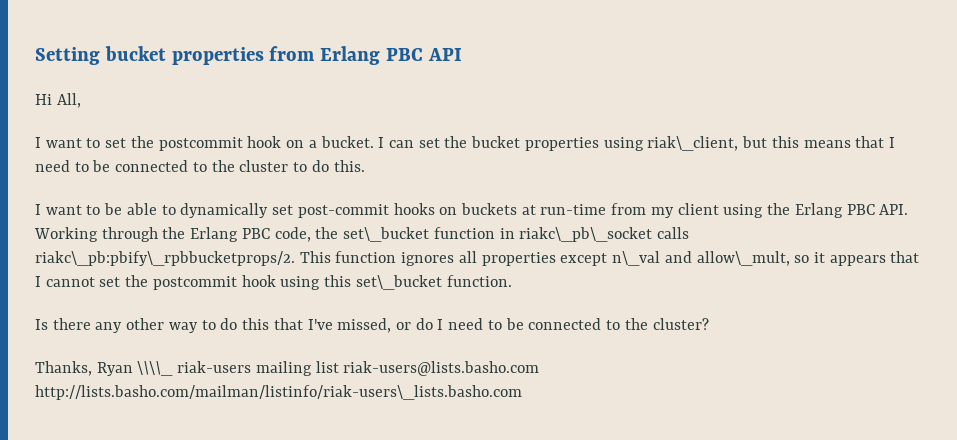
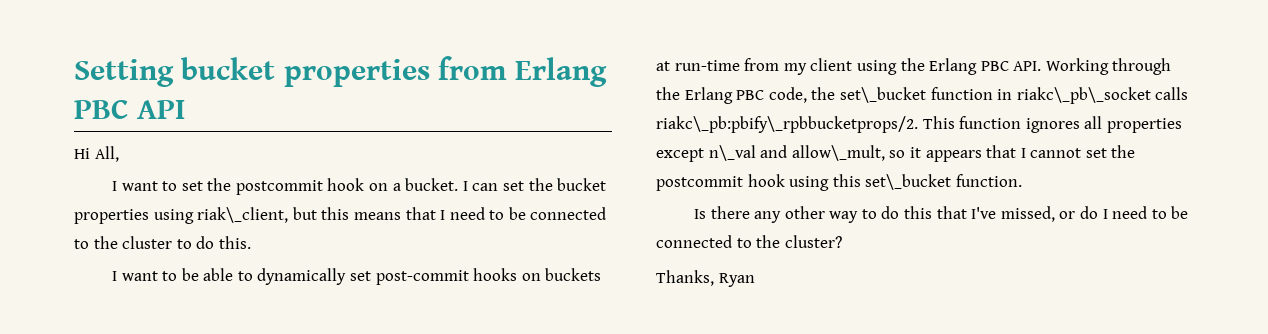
- Thanks, Ryan \\\\_ riak-users mailing list riak-users@lists.basho.com http://lists.basho.com/mailman/listinfo/riak-users\_lists.basho.com
+ Thanks, Ryan

